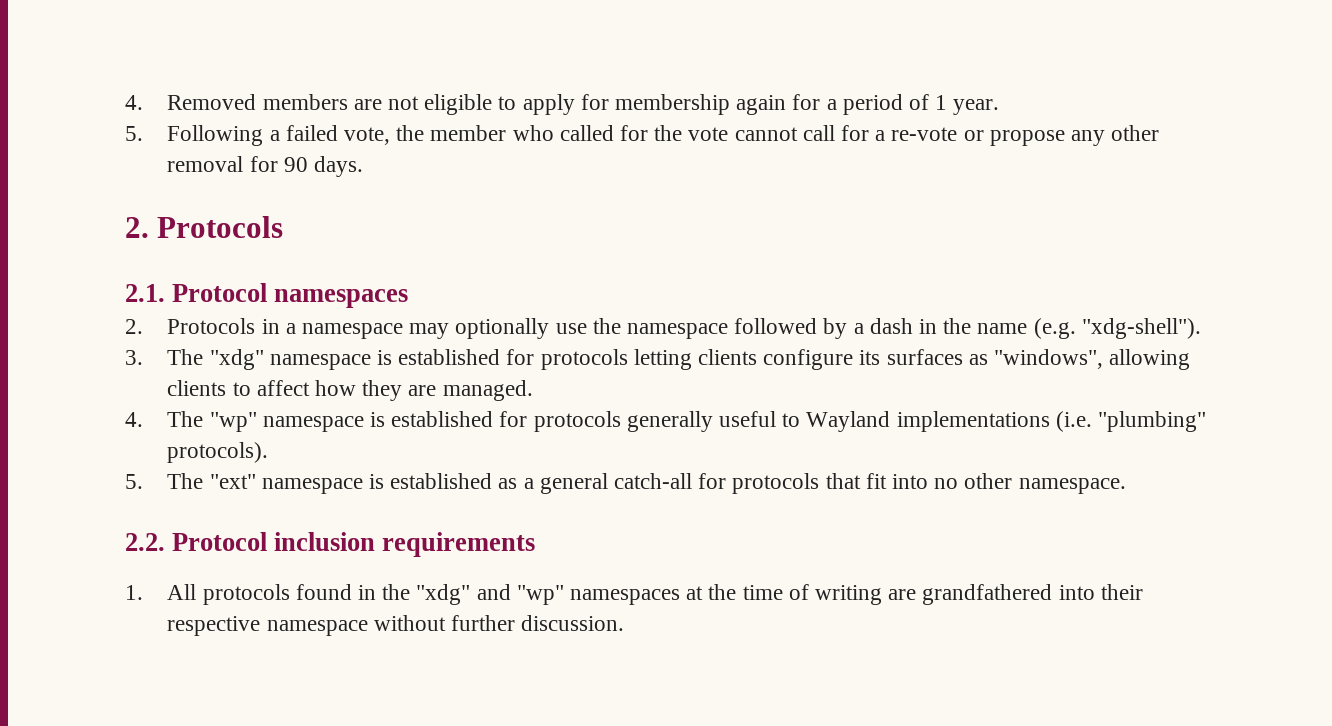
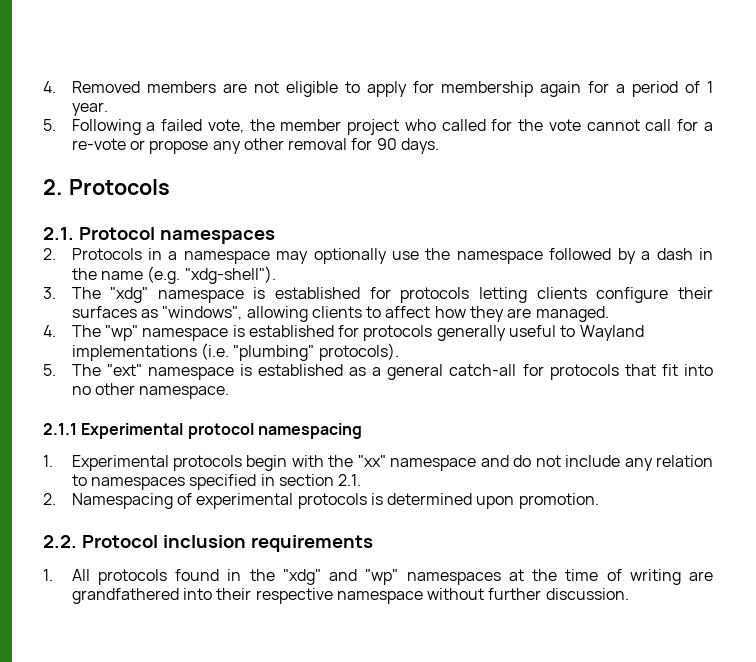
- 5. Following a failed vote, the member who called for the vote cannot call for a re-vote or propose any other removal for 90 days.
+ 5. Following a failed vote, the member project who called for the vote cannot call for a re-vote or propose any other removal for 90 days.
- 3. The "xdg" namespace is established for protocols letting clients configure its surfaces as "windows", allowing clients to affect how they are managed.
+ 3. The "xdg" namespace is established for protocols letting clients configure their surfaces as "windows", allowing clients to affect how they are managed.
+ 2.1.1 Experimental protocol namespacing
+ 1. Experimental protocols begin with the "xx" namespace and do not include any relation to namespaces specified in section 2.1.
+ 2. Namespacing of experimental protocols is determined upon promotion.

